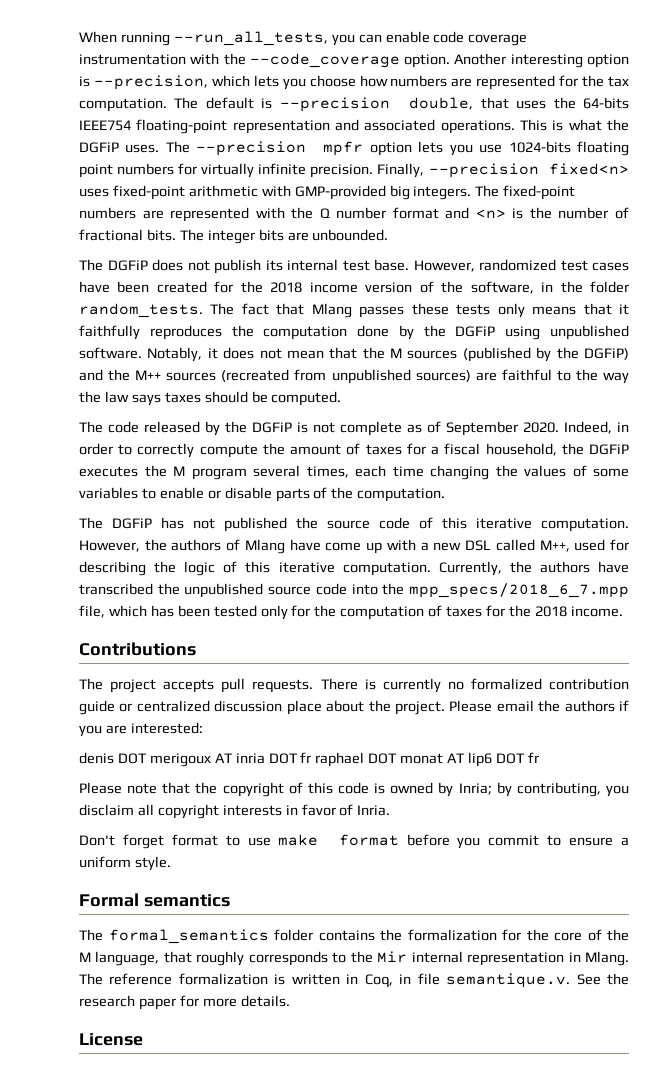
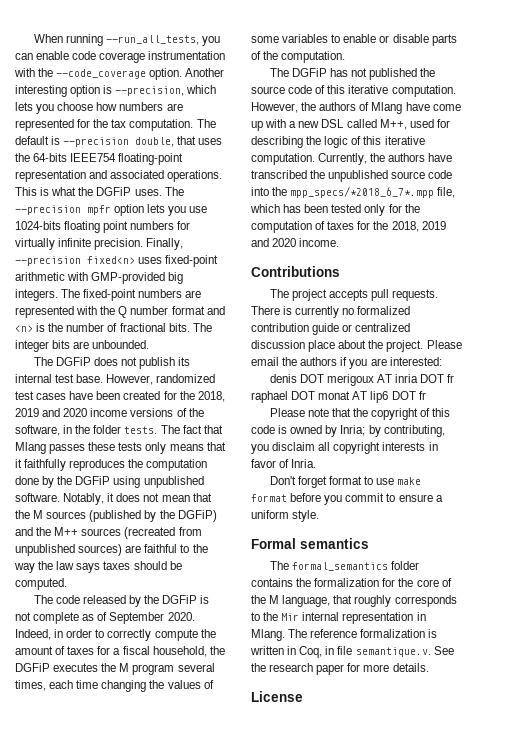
- However, randomized test cases have been created for the 2018 income version of the software, in the folder random_tests.
+ However, randomized test cases have been created for the 2018, 2019 and 2020 income versions of the software, in the folder tests.
- Currently, the authors have transcribed the unpublished source code into the mpp_specs/2018_6_7.mpp file, which has been tested only for the computation of taxes for the 2018 income.
+ Currently, the authors have transcribed the unpublished source code into the mpp_specs/*2018_6_7*.mpp file, which has been tested only for the computation of taxes for the 2018, 2019 and 2020 income.

